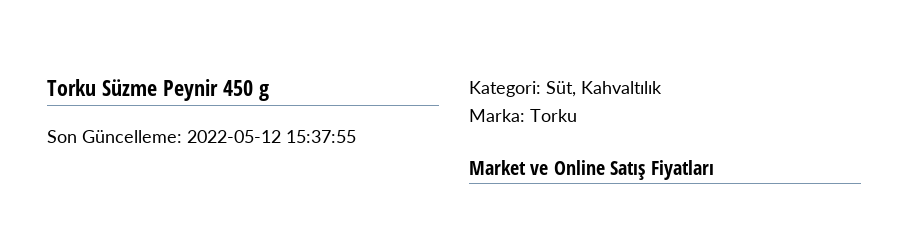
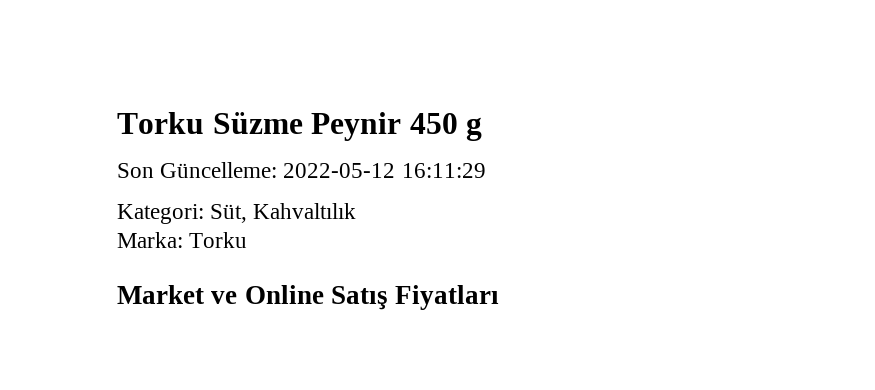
- Son Güncelleme: 2022-05-12 15:37:55
+ Son Güncelleme: 2022-05-12 16:11:29

